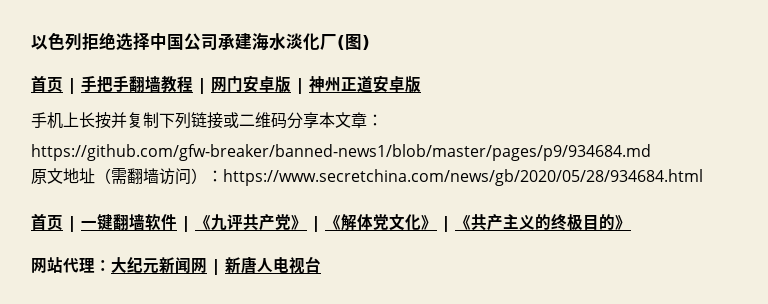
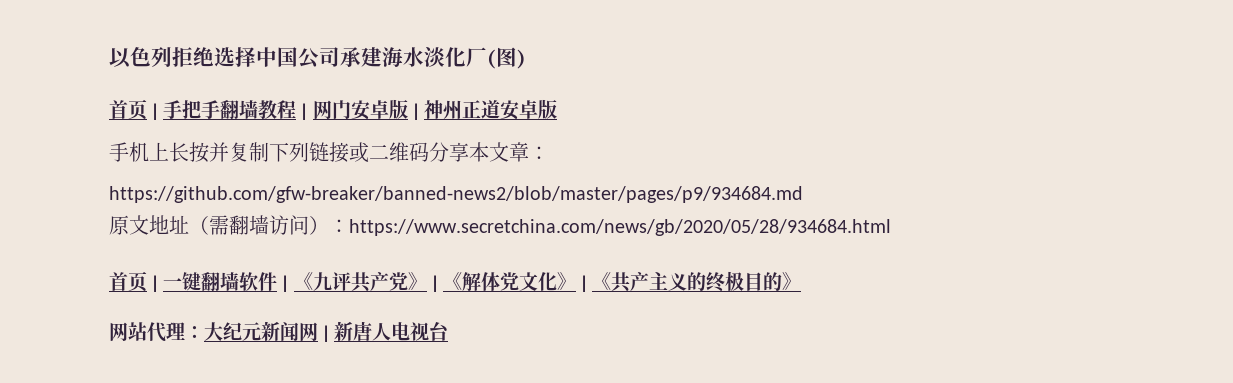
- https://github.com/gfw-breaker/banned-news1/blob/master/pages/p9/934684.md
+ https://github.com/gfw-breaker/banned-news2/blob/master/pages/p9/934684.md

